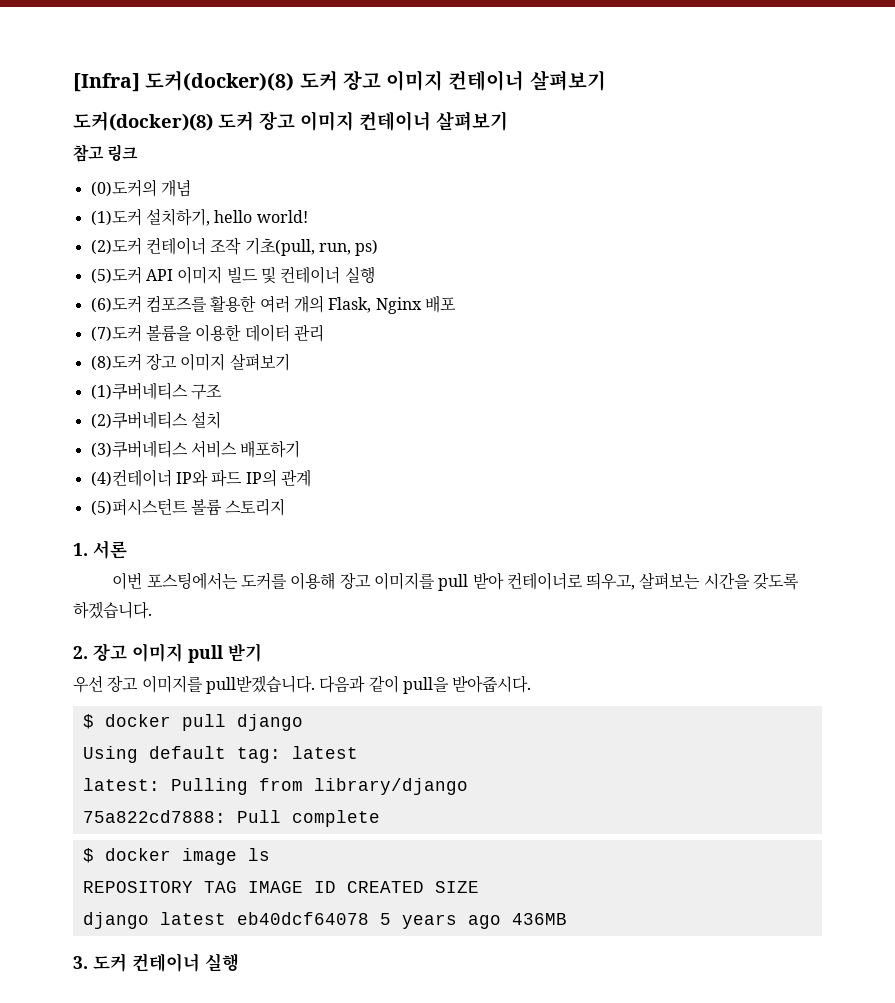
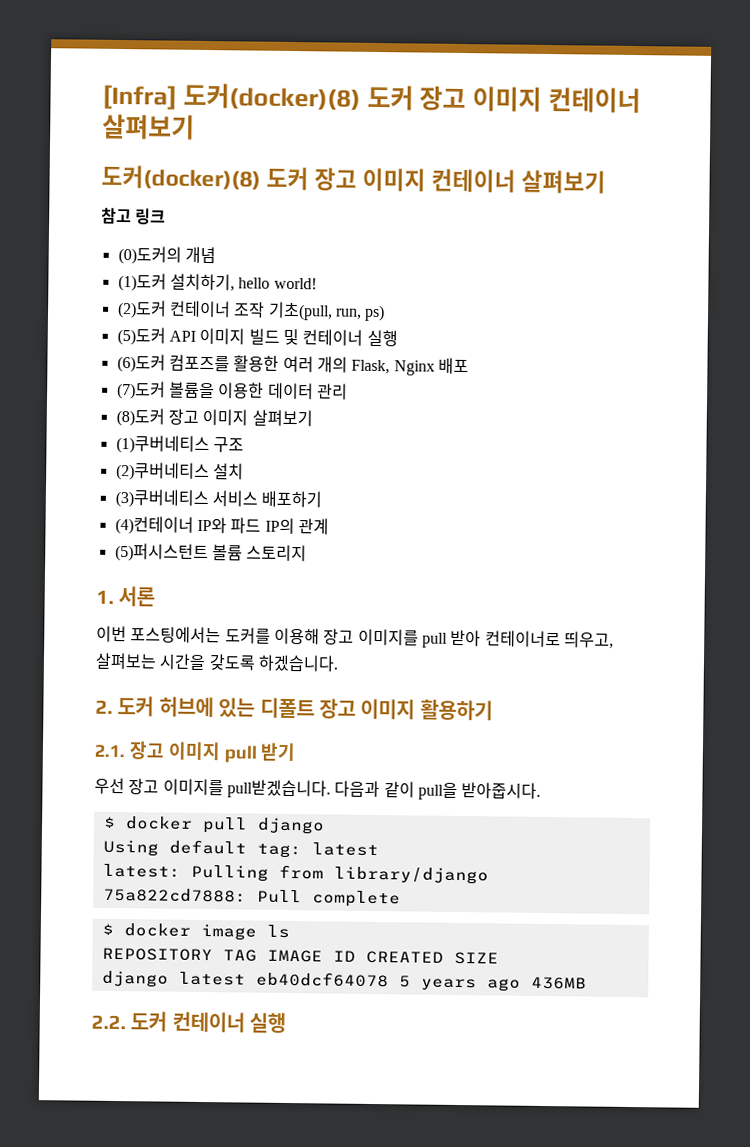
- 2. 장고 이미지 pull 받기
+ 2. 도커 허브에 있는 디폴트 장고 이미지 활용하기
+ 2.1. 장고 이미지 pull 받기
- 3. 도커 컨테이너 실행
+ 2.2. 도커 컨테이너 실행

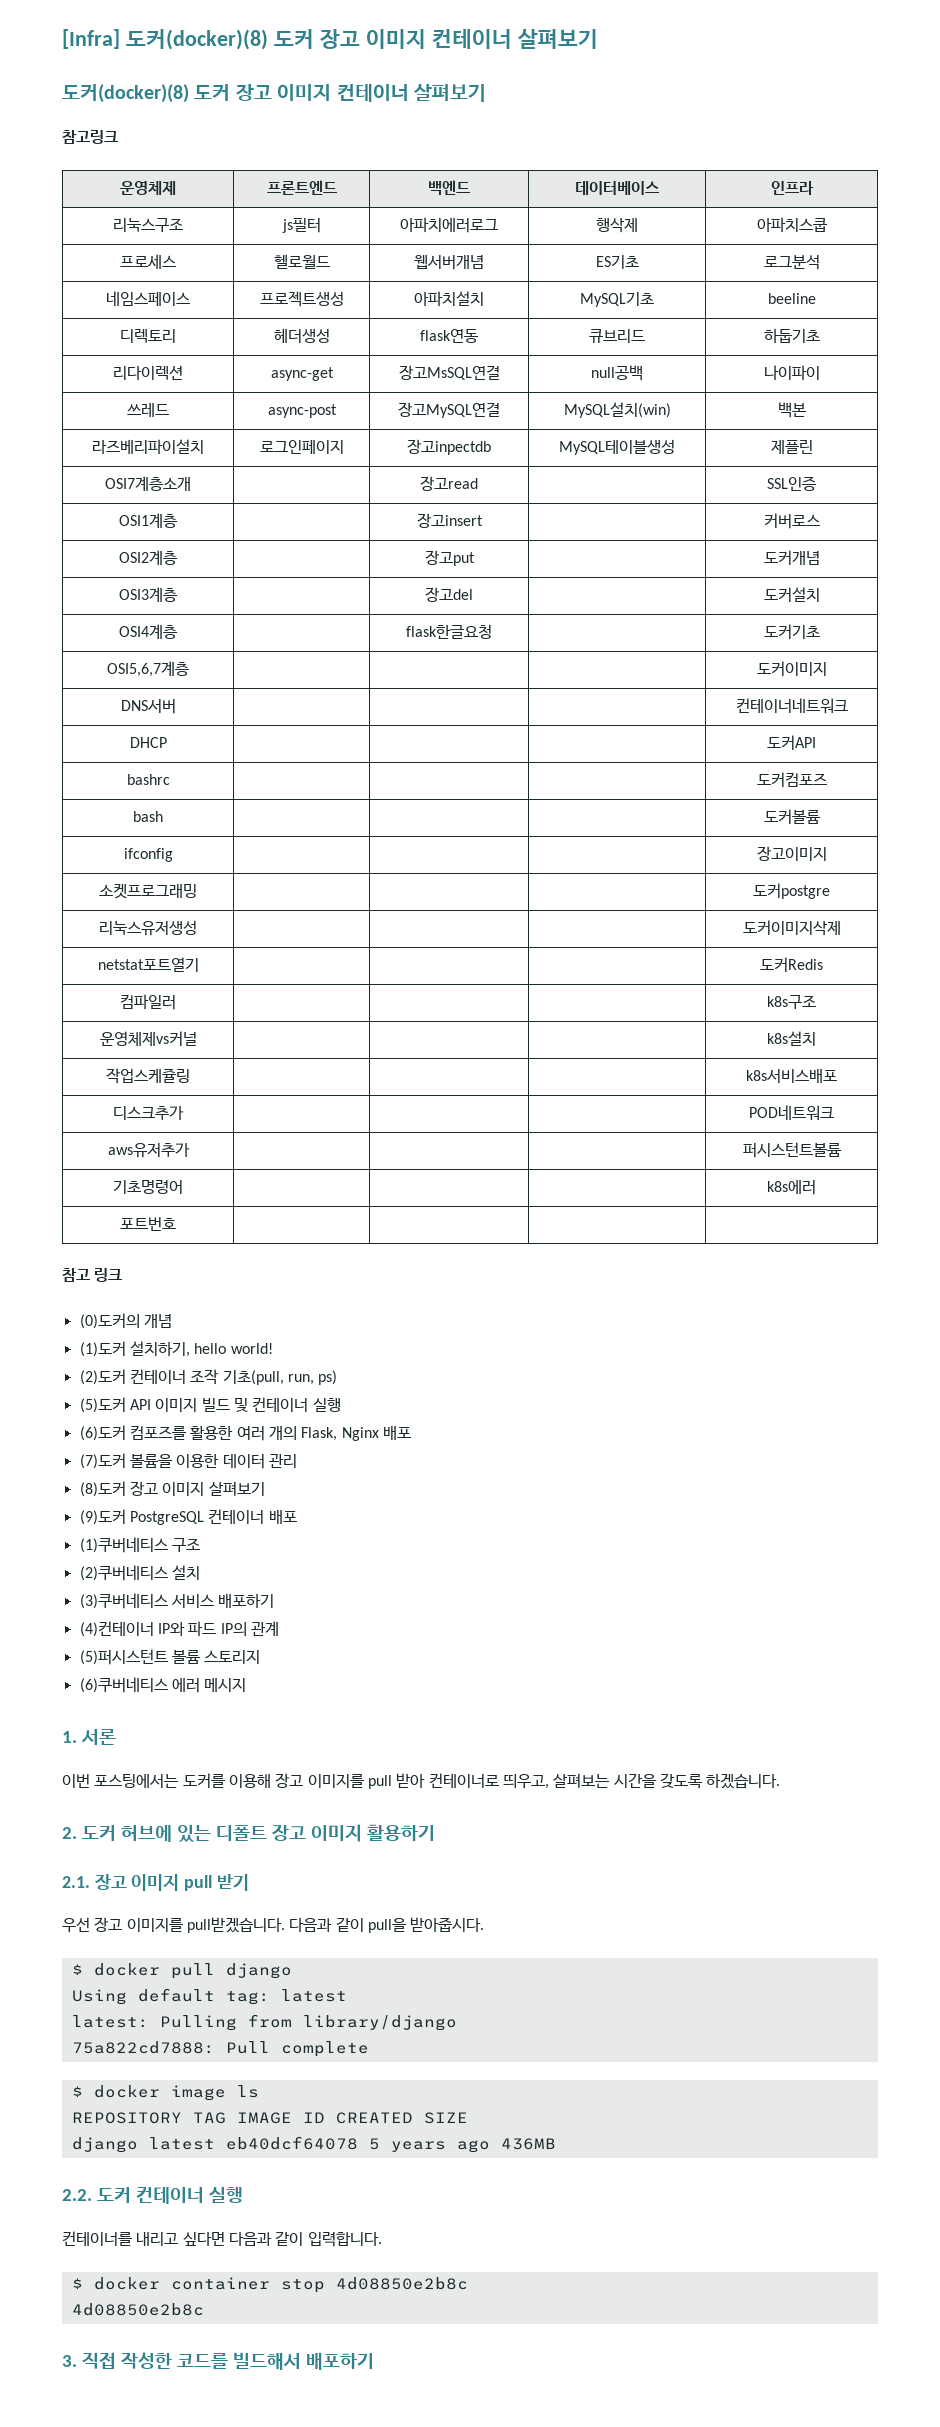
+ 참고링크
+ 운영체제 | 프론트엔드 | 백엔드 | 데이터베이스 | 인프라
+ 리눅스구조 | js필터 | 아파치에러로그 | 행삭제 | 아파치스쿱
+ 프로세스 | 헬로월드 | 웹서버개념 | ES기초 | 로그분석
+ 네임스페이스 | 프로젝트생성 | 아파치설치 | MySQL기초 | beeline
+ 디렉토리 | 헤더생성 | flask연동 | 큐브리드 | 하둡기초
+ 리다이렉션 | async-get | 장고MsSQL연결 | null공백 | 나이파이
+ 쓰레드 | async-post | 장고MySQL연결 | MySQL설치(win) | 백본
+ 라즈베리파이설치 | 로그인페이지 | 장고inpectdb | MySQL테이블생성 | 제플린
+ OSI7계층소개 | | 장고read | | SSL인증
+ OSI1계층 | | 장고insert | | 커버로스
+ OSI2계층 | | 장고put | | 도커개념
+ OSI3계층 | | 장고del | | 도커설치
+ OSI4계층 | | flask한글요청 | | 도커기초
+ OSI5,6,7계층 | | | | 도커이미지
+ DNS서버 | | | | 컨테이너네트워크
+ DHCP | | | | 도커API
+ bashrc | | | | 도커컴포즈
+ bash | | | | 도커볼륨
+ ifconfig | | | | 장고이미지
+ 소켓프로그래밍 | | | | 도커postgre
+ 리눅스유저생성 | | | | 도커이미지삭제
+ netstat포트열기 | | | | 도커Redis
+ 컴파일러 | | | | k8s구조
+ 운영체제vs커널 | | | | k8s설치
+ 작업스케쥴링 | | | | k8s서비스배포
+ 디스크추가 | | | | POD네트워크
+ aws유저추가 | | | | 퍼시스턴트볼륨
+ 기초명령어 | | | | k8s에러
+ 포트번호 | | | |
+ (9)도커 PostgreSQL 컨테이너 배포
+ (6)쿠버네티스 에러 메시지
+ 컨테이너를 내리고 싶다면 다음과 같이 입력합니다.
+ $ docker container stop 4d08850e2b8c
+ 4d08850e2b8c
+ 3. 직접 작성한 코드를 빌드해서 배포하기

